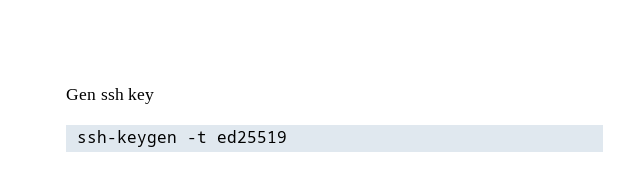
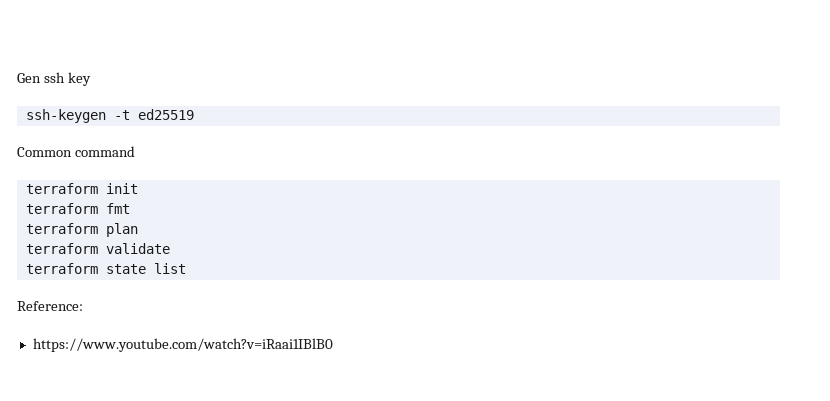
+ Common command
+ terraform init
+ terraform fmt
+ terraform plan
+ terraform validate
+ terraform state list
+ Reference:
+ https://www.youtube.com/watch?v=iRaai1IBlB0

